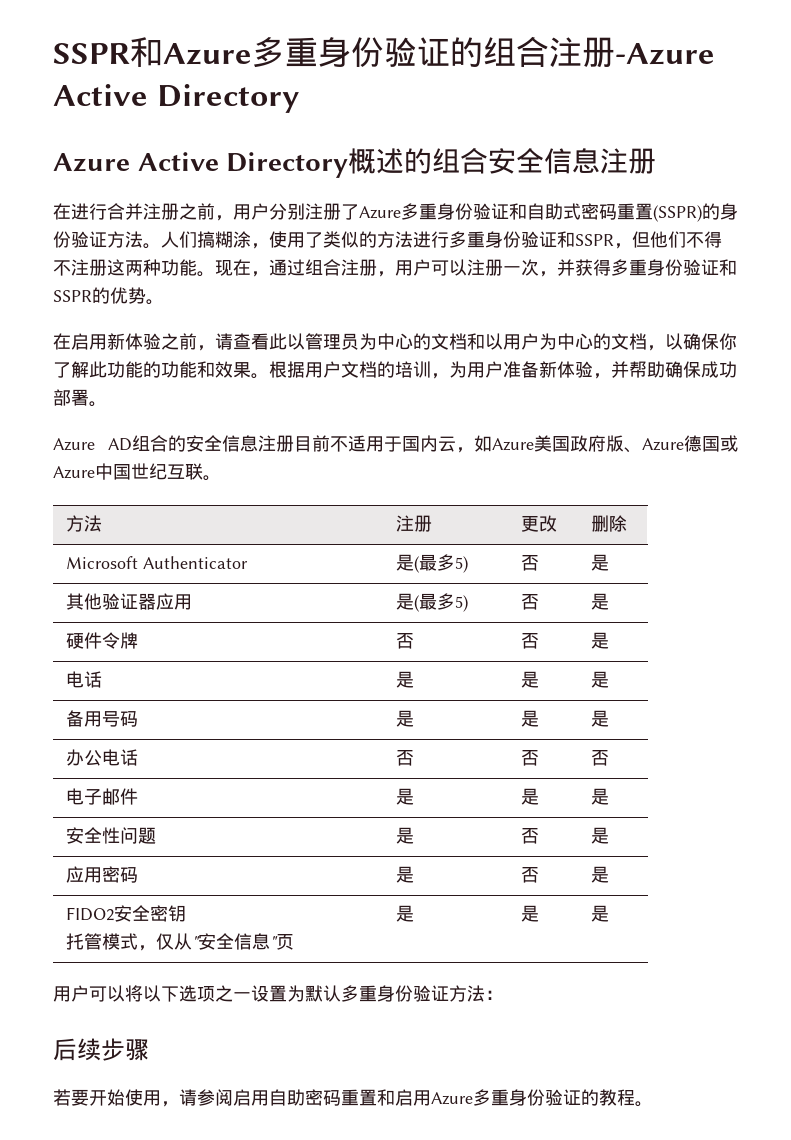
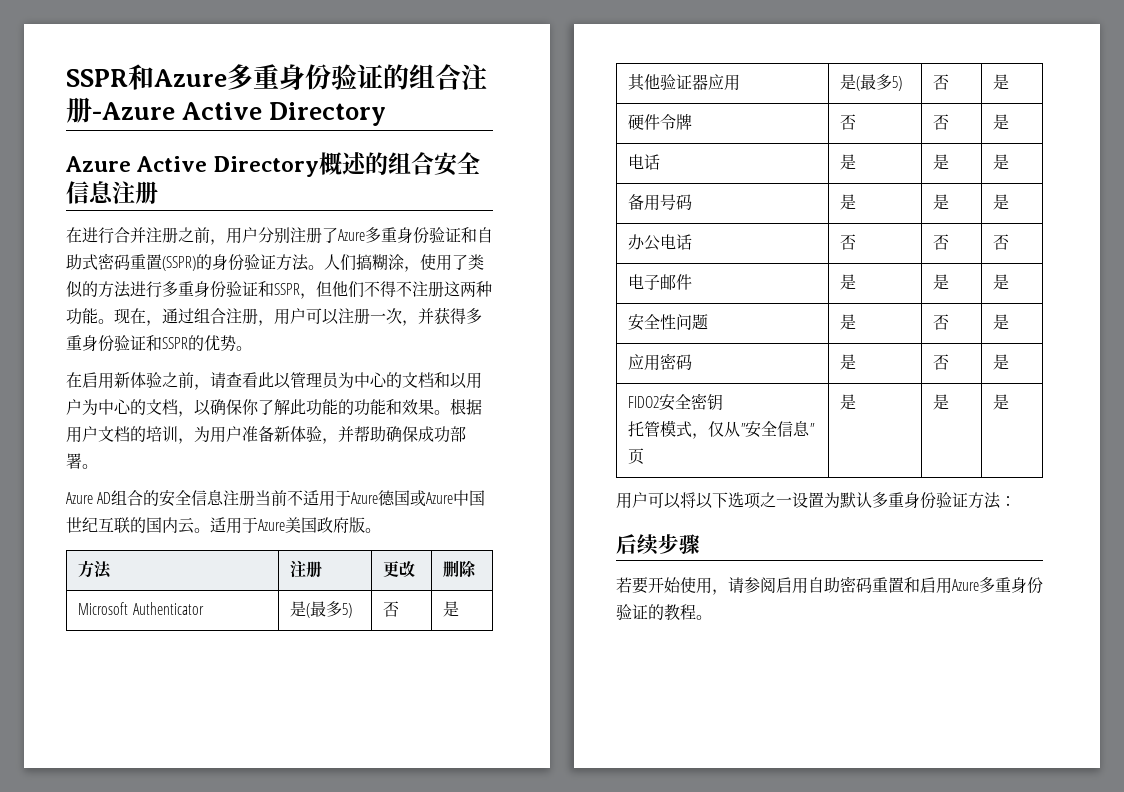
- Azure AD组合的安全信息注册目前不适用于国内云，如Azure美国政府版、Azure德国或Azure中国世纪互联。
+ Azure AD组合的安全信息注册当前不适用于Azure德国或Azure中国世纪互联的国内云。适用于Azure美国政府版。

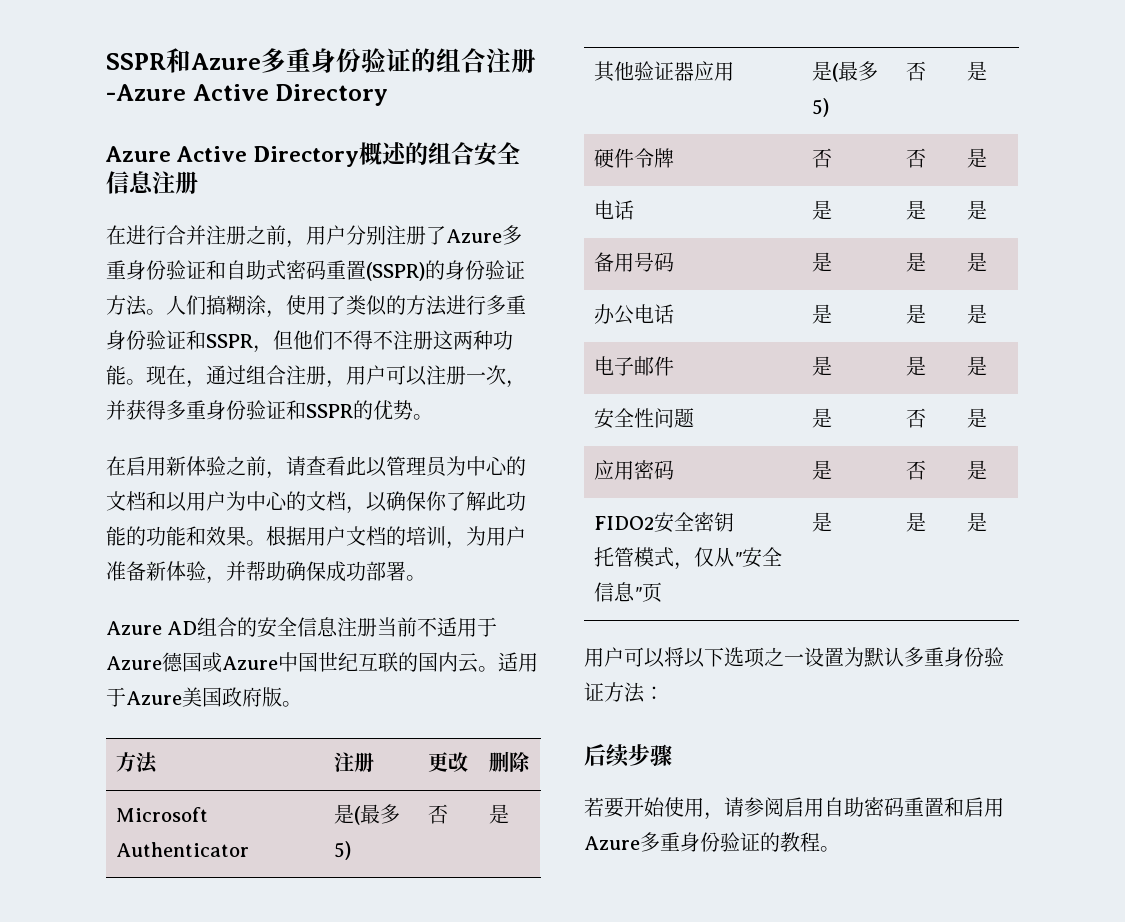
- 办公电话 | 否 | 否 | 否
+ 办公电话 | 是 | 是 | 是

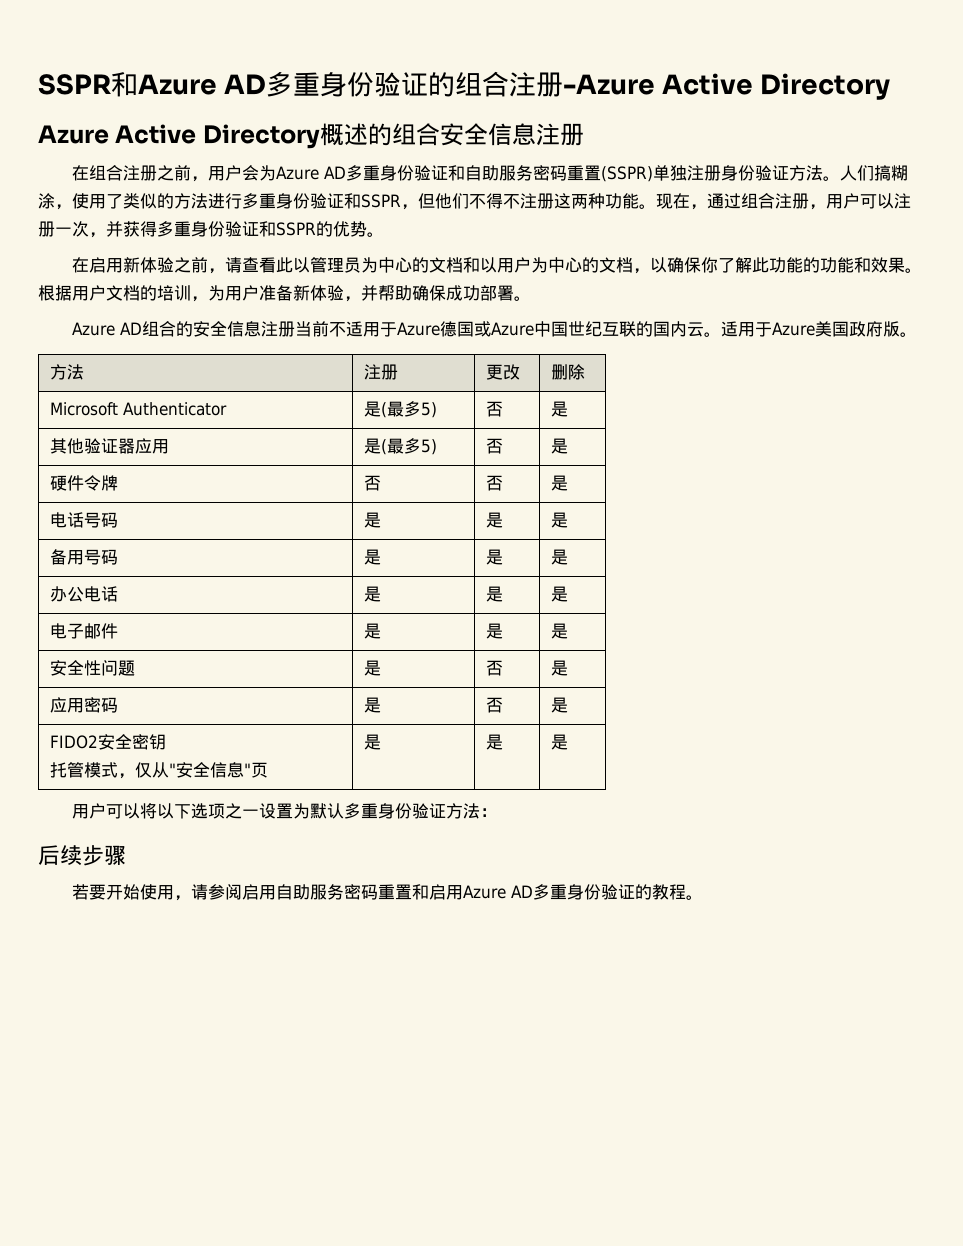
- SSPR和Azure多重身份验证的组合注册-Azure Active Directory
+ SSPR和Azure AD多重身份验证的组合注册-Azure Active Directory
- 在进行合并注册之前，用户分别注册了Azure多重身份验证和自助式密码重置(SSPR)的身份验证方法。
+ 在组合注册之前，用户会为Azure AD多重身份验证和自助服务密码重置(SSPR)单独注册身份验证方法。
  硬件令牌 | 否 | 否 | 是
- 电话 | 是 | 是 | 是
+ 电话号码 | 是 | 是 | 是
- 若要开始使用，请参阅启用自助密码重置和启用Azure多重身份验证的教程。
+ 若要开始使用，请参阅启用自助服务密码重置和启用Azure AD多重身份验证的教程。

